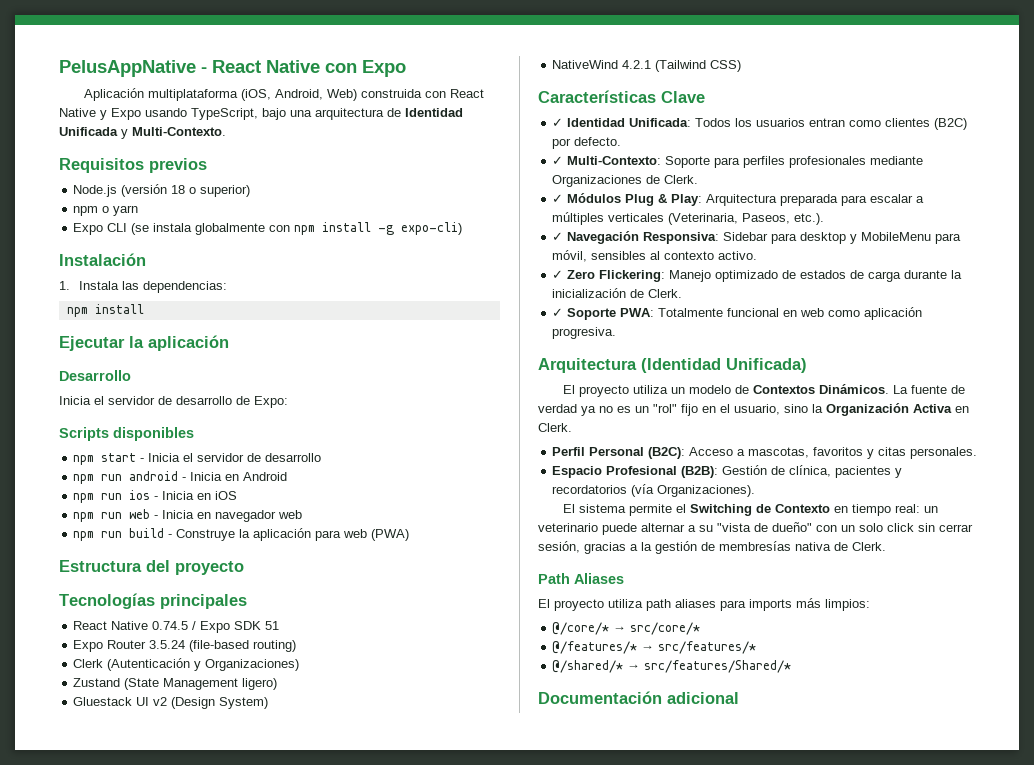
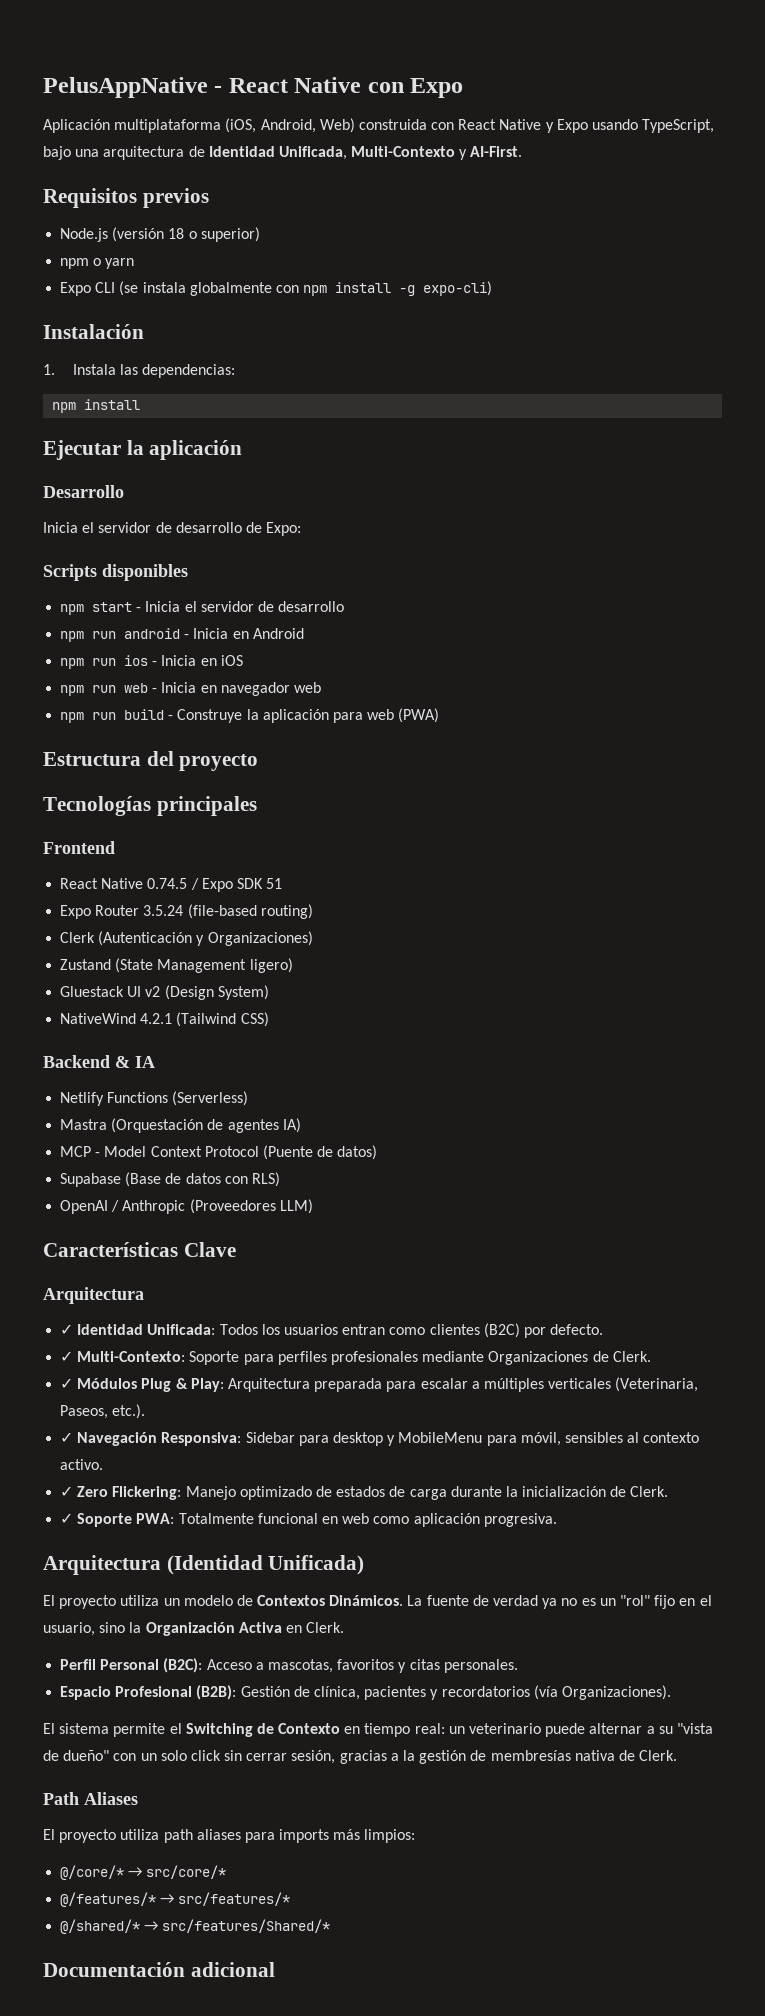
- Aplicación multiplataforma (iOS, Android, Web) construida con React Native y Expo usando TypeScript, bajo una arquitectura de Identidad Unificada y Multi-Contexto.
+ Aplicación multiplataforma (iOS, Android, Web) construida con React Native y Expo usando TypeScript, bajo una arquitectura de Identidad Unificada, Multi-Contexto y AI-First.
+ Frontend
+ Backend & IA
+ Netlify Functions (Serverless)
+ Mastra (Orquestación de agentes IA)
+ MCP - Model Context Protocol (Puente de datos)
+ Supabase (Base de datos con RLS)
+ OpenAI / Anthropic (Proveedores LLM)
  Características Clave
+ Arquitectura

